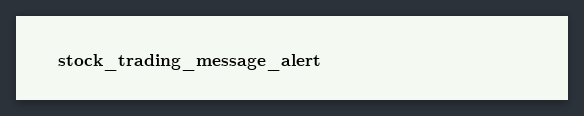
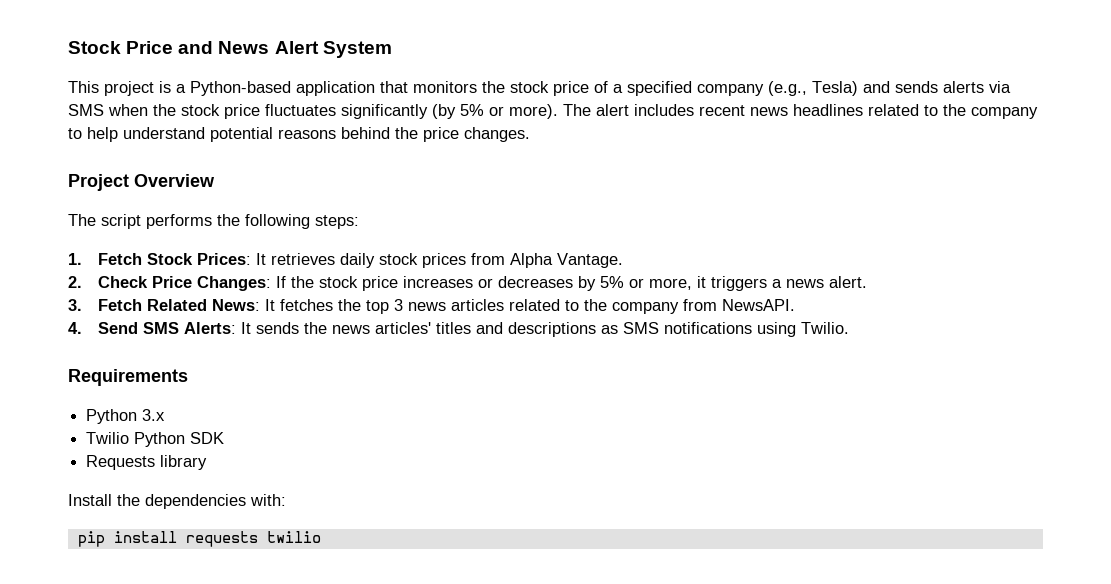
- stock_trading_message_alert
+ Stock Price and News Alert System
+ This project is a Python-based application that monitors the stock price of a specified company (e.g., Tesla) and sends alerts via SMS when the stock price fluctuates significantly (by 5% or more). The alert includes recent news headlines related to the company to help understand potential reasons behind the price changes.
+ Project Overview
+ The script performs the following steps:
+ 1. Fetch Stock Prices: It retrieves daily stock prices from Alpha Vantage.
+ 2. Check Price Changes: If the stock price increases or decreases by 5% or more, it triggers a news alert.
+ 3. Fetch Related News: It fetches the top 3 news articles related to the company from NewsAPI.
+ 4. Send SMS Alerts: It sends the news articles' titles and descriptions as SMS notifications using Twilio.
+ Requirements
+ Python 3.x
+ Twilio Python SDK
+ Requests library
+ Install the dependencies with:
+ pip install requests twilio

